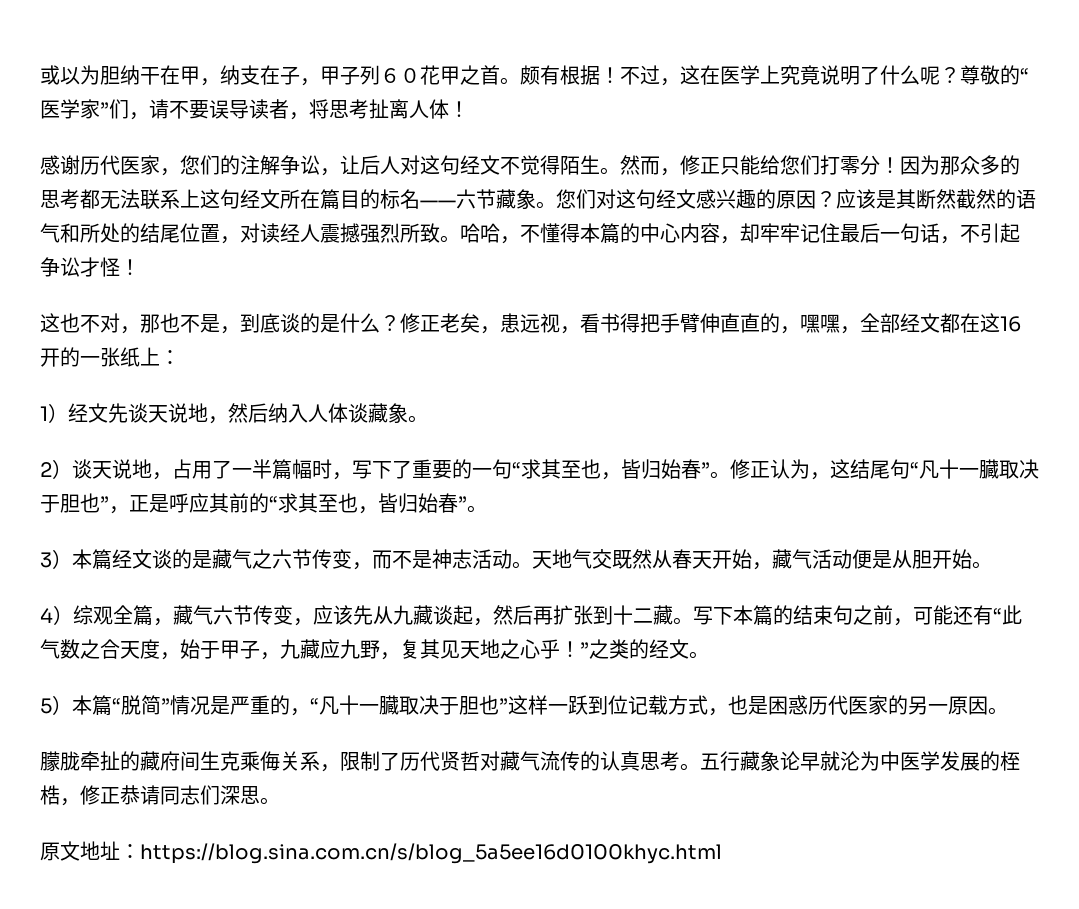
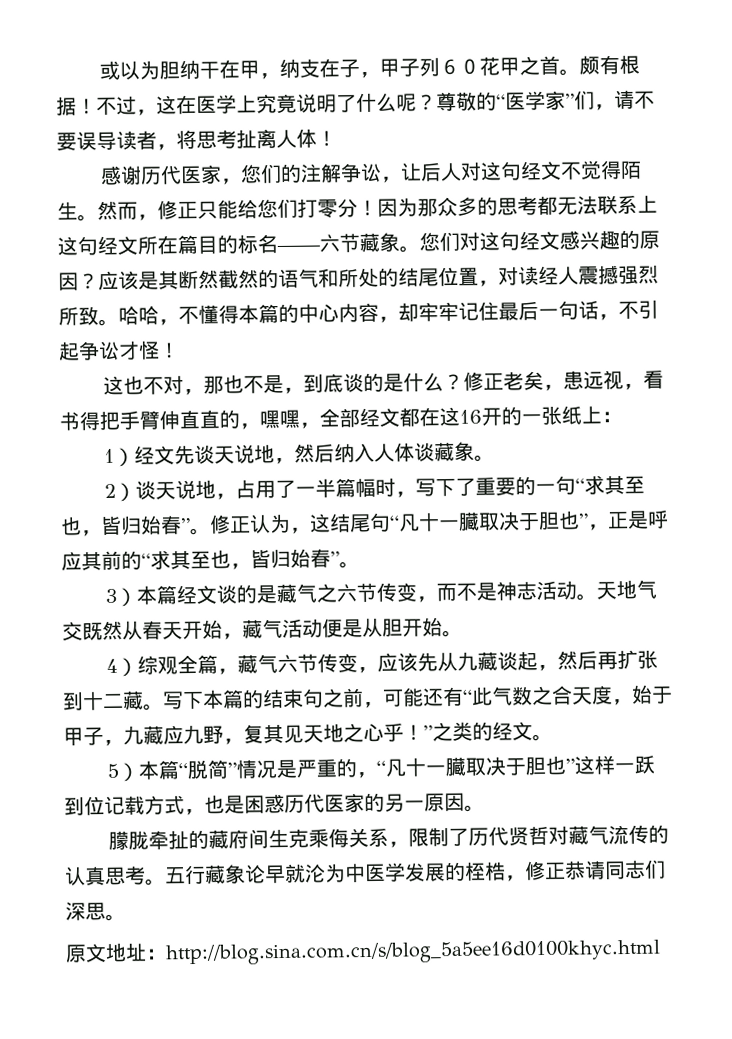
- 原文地址：https://blog.sina.com.cn/s/blog_5a5ee16d0100khyc.html
+ 原文地址：http://blog.sina.com.cn/s/blog_5a5ee16d0100khyc.html

